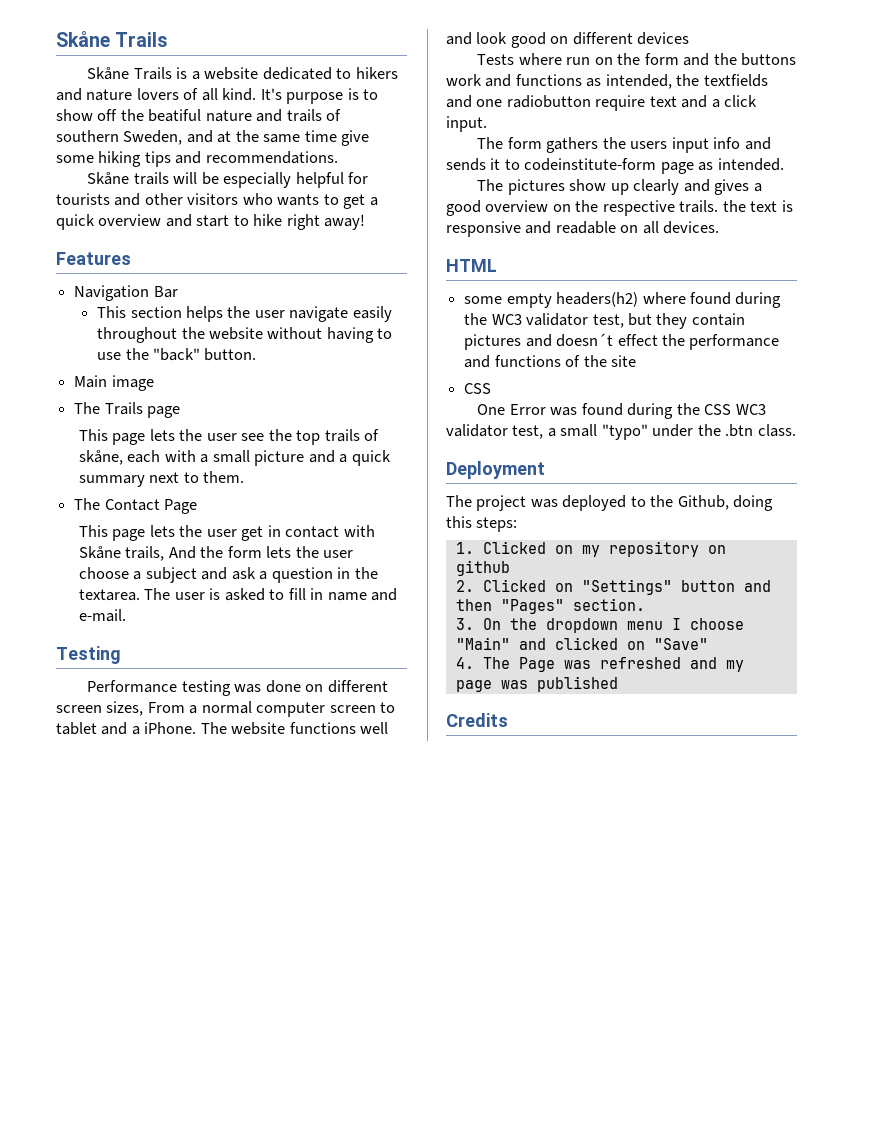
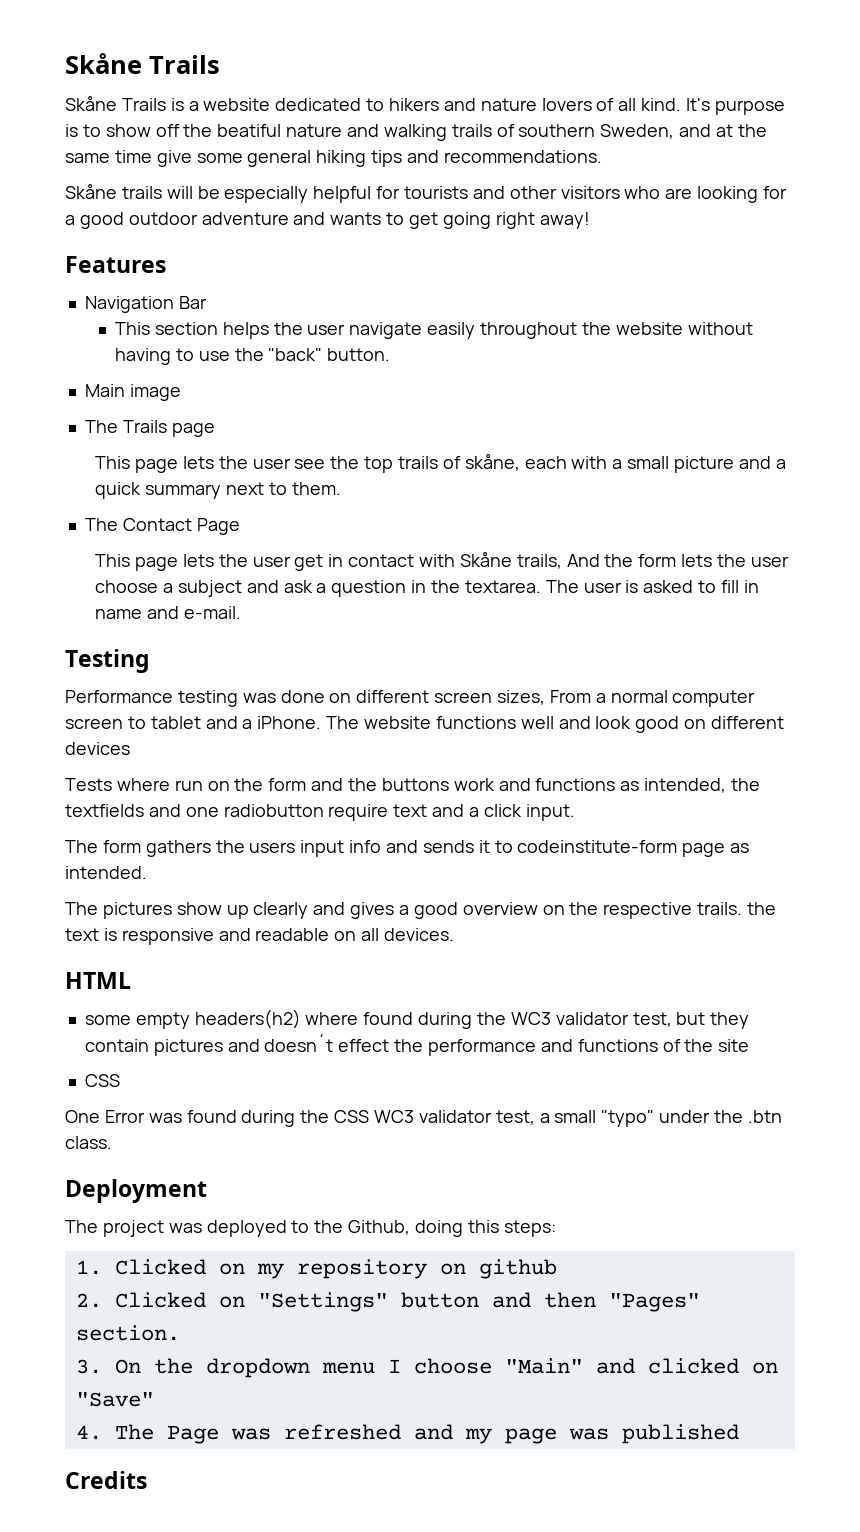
- It's purpose is to show off the beatiful nature and trails of southern Sweden, and at the same time give some hiking tips and recommendations.
+ It's purpose is to show off the beatiful nature and walking trails of southern Sweden, and at the same time give some general hiking tips and recommendations.
- Skåne trails will be especially helpful for tourists and other visitors who wants to get a quick overview and start to hike right away!
+ Skåne trails will be especially helpful for tourists and other visitors who are looking for a good outdoor adventure and wants to get going right away!

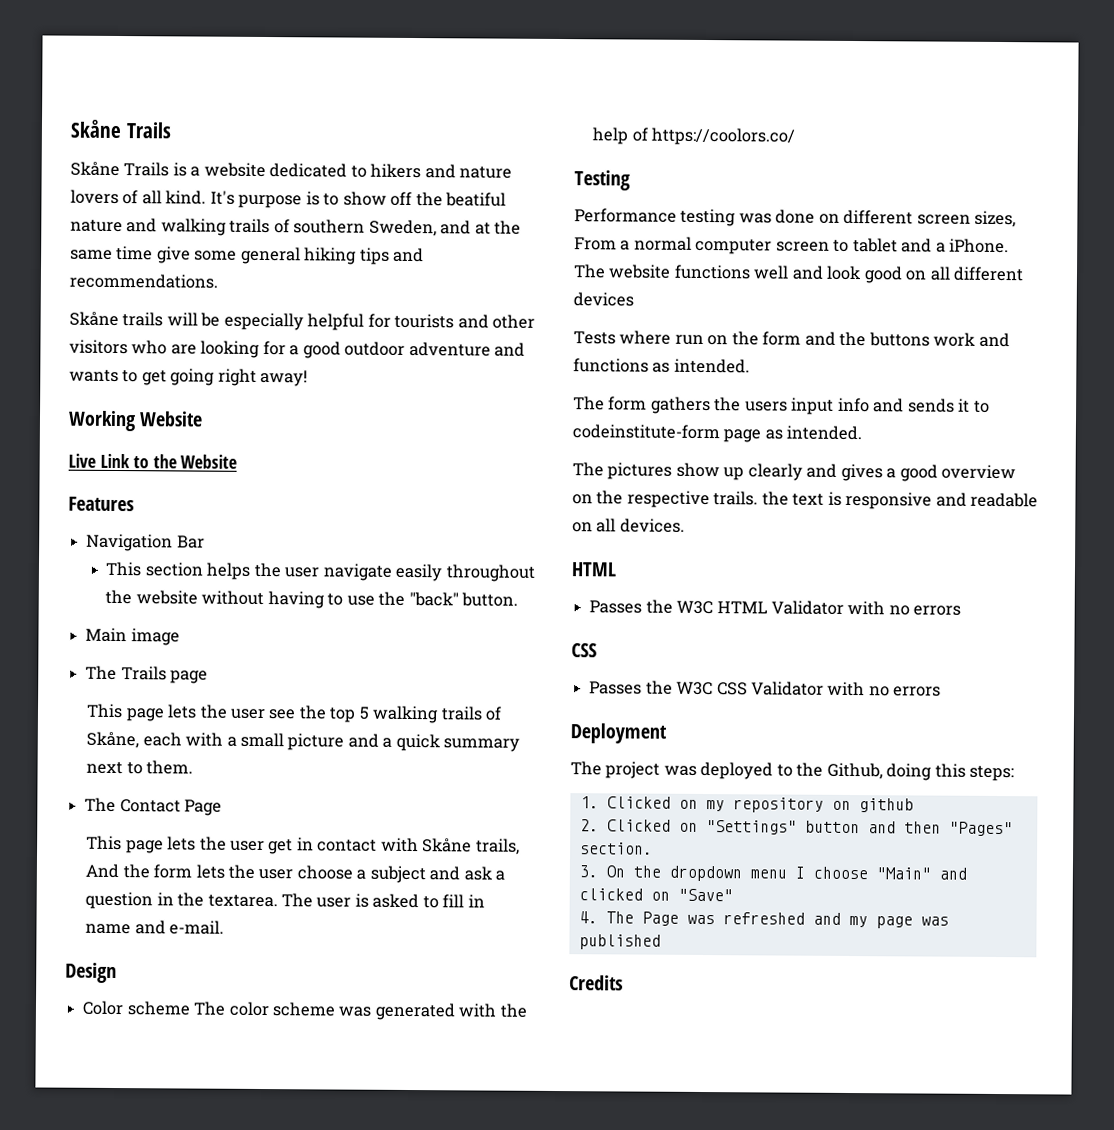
+ Working Website
+ Live Link to the Website
- This page lets the user see the top trails of skåne, each with a small picture and a quick summary next to them.
+ This page lets the user see the top 5 walking trails of Skåne, each with a small picture and a quick summary next to them.
+ Design
+ Color scheme The color scheme was generated with the help of https://coolors.co/
- The website functions well and look good on different devices
+ The website functions well and look good on all different devices
- Tests where run on the form and the buttons work and functions as intended, the textfields and one radiobutton require text and a click input.
+ Tests where run on the form and the buttons work and functions as intended.
- some empty headers(h2) where found during the WC3 validator test, but they contain pictures and doesn´t effect the performance and functions of the site
+ Passes the W3C HTML Validator with no errors
  CSS
- One Error was found during the CSS WC3 validator test, a small "typo" under the .btn class.
+ Passes the W3C CSS Validator with no errors

